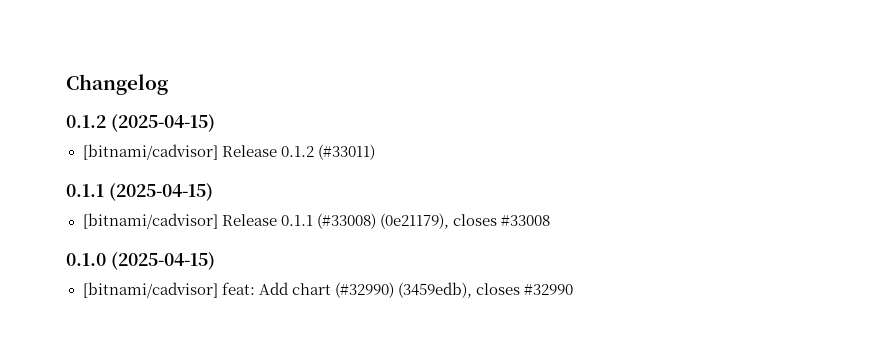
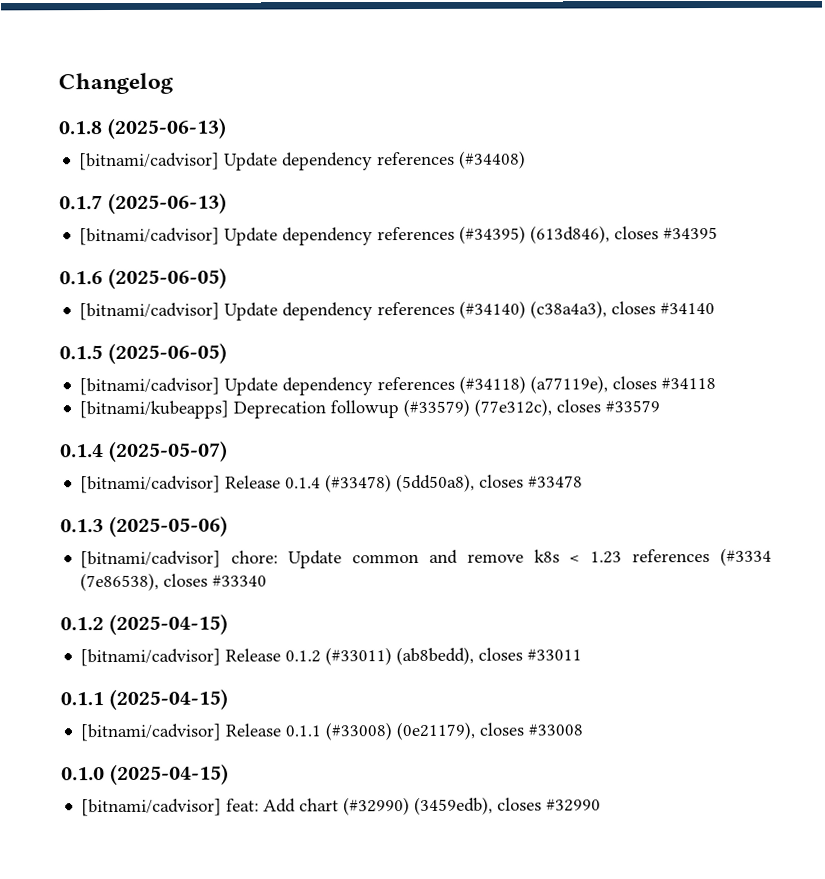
+ 0.1.8 (2025-06-13)
+ [bitnami/cadvisor] Update dependency references (#34408)
+ 0.1.7 (2025-06-13)
+ [bitnami/cadvisor] Update dependency references (#34395) (613d846), closes #34395
+ 0.1.6 (2025-06-05)
+ [bitnami/cadvisor] Update dependency references (#34140) (c38a4a3), closes #34140
+ 0.1.5 (2025-06-05)
+ [bitnami/cadvisor] Update dependency references (#34118) (a77119e), closes #34118
+ [bitnami/kubeapps] Deprecation followup (#33579) (77e312c), closes #33579
+ 0.1.4 (2025-05-07)
+ [bitnami/cadvisor] Release 0.1.4 (#33478) (5dd50a8), closes #33478
+ 0.1.3 (2025-05-06)
+ [bitnami/cadvisor] chore: Update common and remove k8s < 1.23 references (#3334 (7e86538), closes #33340
- [bitnami/cadvisor] Release 0.1.2 (#33011)
+ [bitnami/cadvisor] Release 0.1.2 (#33011) (ab8bedd), closes #33011

